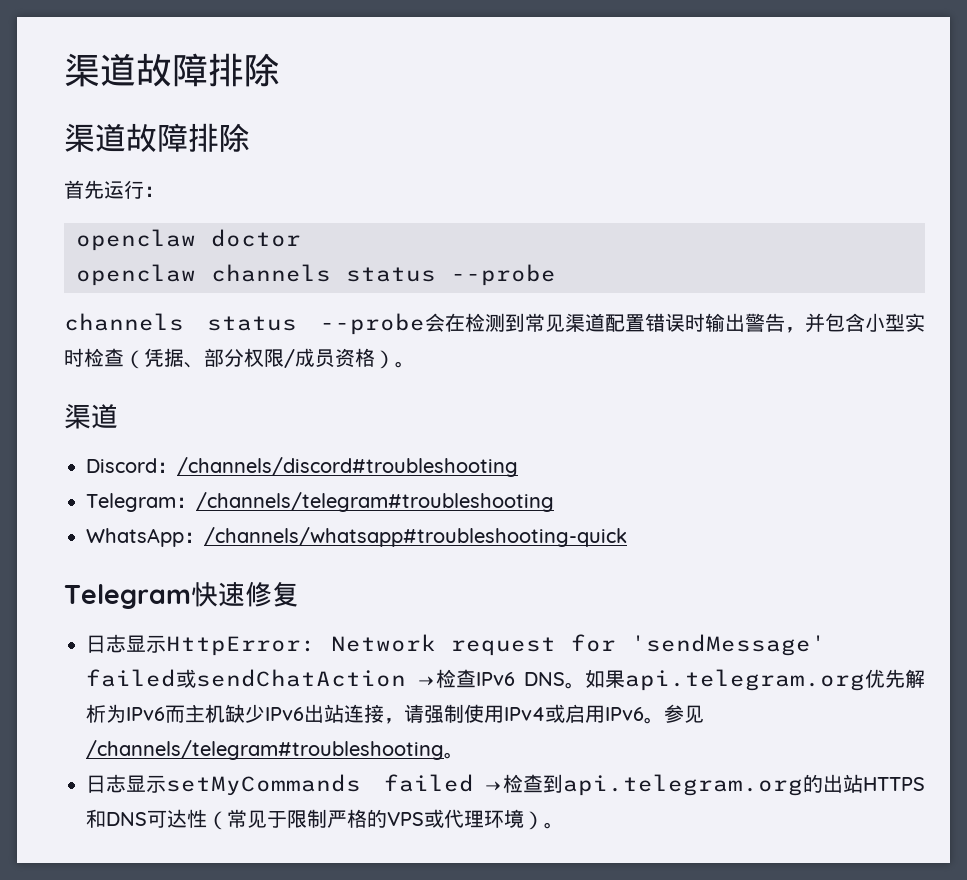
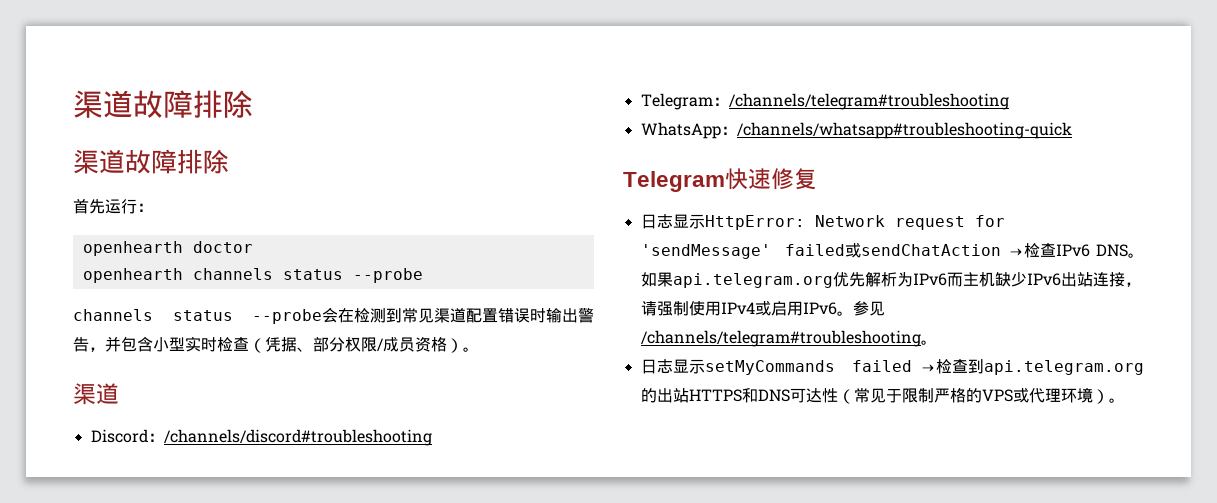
- openclaw doctor
+ openhearth doctor
- openclaw channels status --probe
+ openhearth channels status --probe

